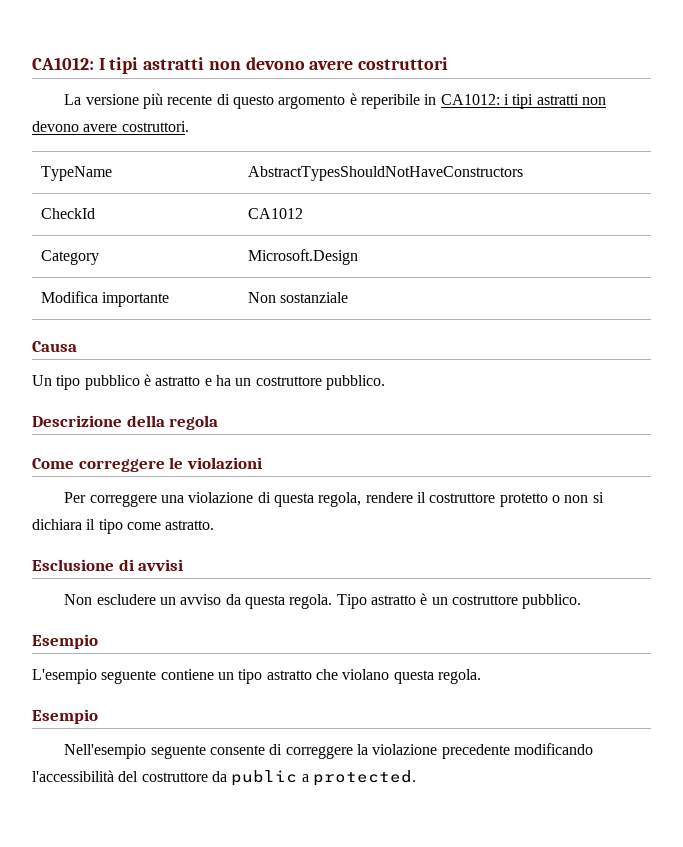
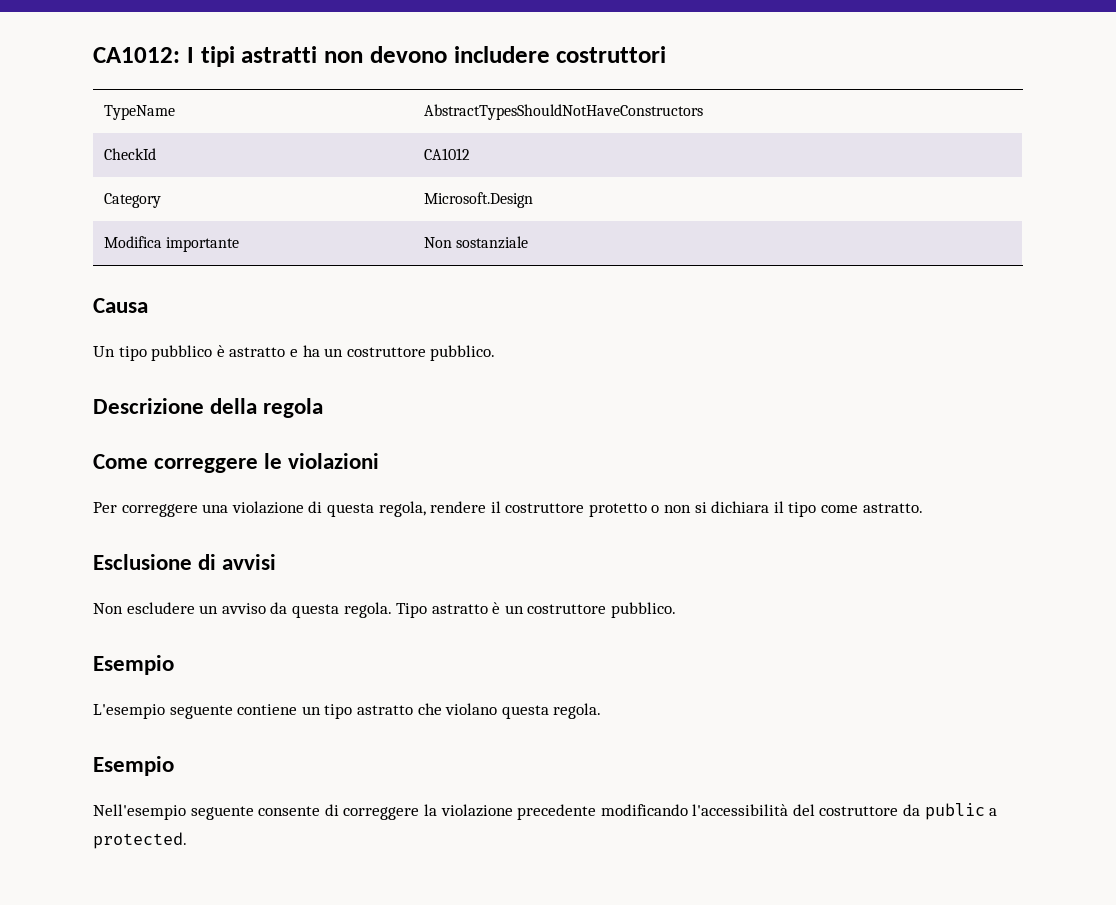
- CA1012: I tipi astratti non devono avere costruttori
+ CA1012: I tipi astratti non devono includere costruttori
- La versione più recente di questo argomento è reperibile in CA1012: i tipi astratti non devono avere costruttori.

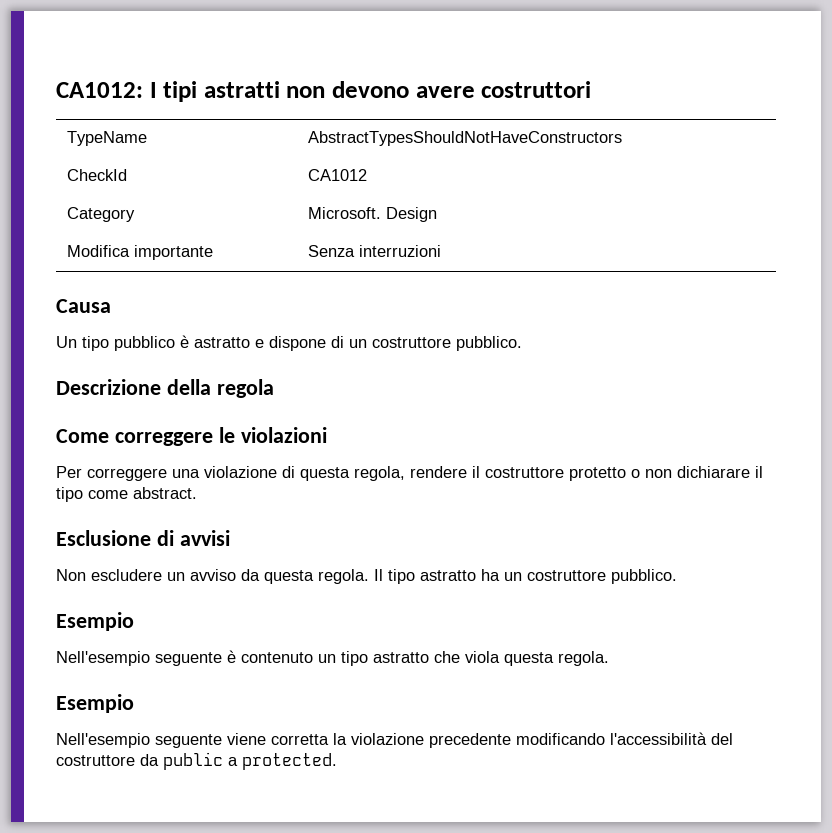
- CA1012: I tipi astratti non devono includere costruttori
+ CA1012: I tipi astratti non devono avere costruttori
- Category | Microsoft.Design
+ Category | Microsoft. Design
- Modifica importante | Non sostanziale
+ Modifica importante | Senza interruzioni
- Un tipo pubblico è astratto e ha un costruttore pubblico.
+ Un tipo pubblico è astratto e dispone di un costruttore pubblico.
- Per correggere una violazione di questa regola, rendere il costruttore protetto o non si dichiara il tipo come astratto.
+ Per correggere una violazione di questa regola, rendere il costruttore protetto o non dichiarare il tipo come abstract.
- Tipo astratto è un costruttore pubblico.
+ Il tipo astratto ha un costruttore pubblico.
- L'esempio seguente contiene un tipo astratto che violano questa regola.
+ Nell'esempio seguente è contenuto un tipo astratto che viola questa regola.
- Nell'esempio seguente consente di correggere la violazione precedente modificando l'accessibilità del costruttore da public a protected.
+ Nell'esempio seguente viene corretta la violazione precedente modificando l'accessibilità del costruttore da public a protected.

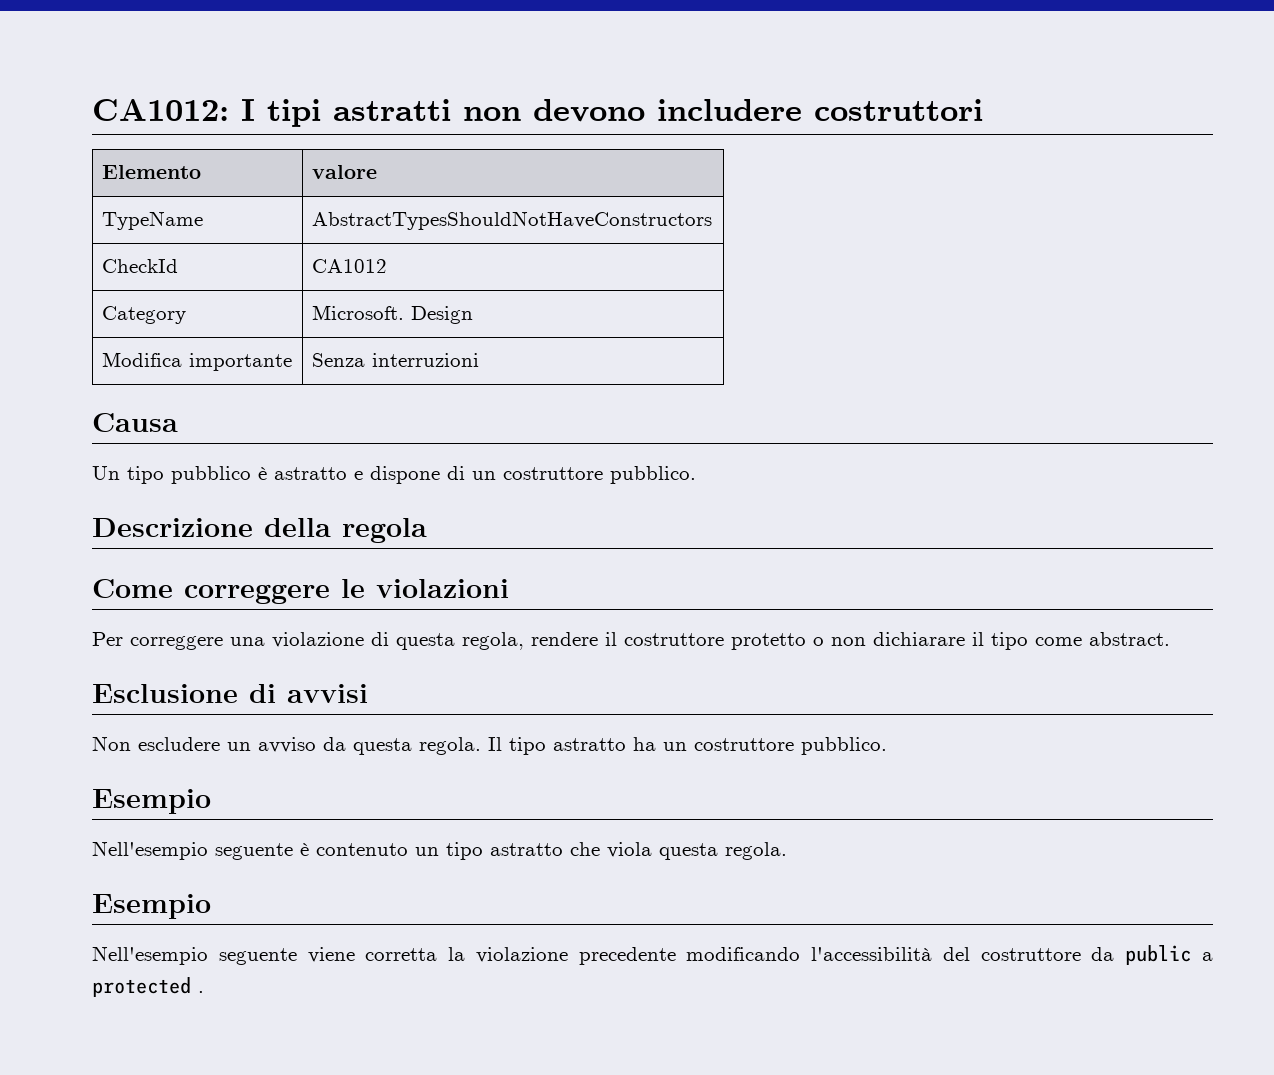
- CA1012: I tipi astratti non devono avere costruttori
+ CA1012: I tipi astratti non devono includere costruttori
+ Elemento | valore
- Nell'esempio seguente viene corretta la violazione precedente modificando l'accessibilità del costruttore da public a protected.
+ Nell'esempio seguente viene corretta la violazione precedente modificando l'accessibilità del costruttore da public a protected .

